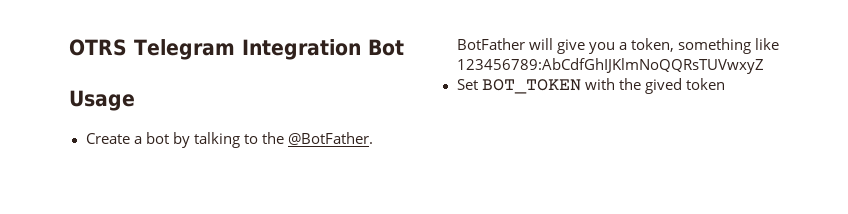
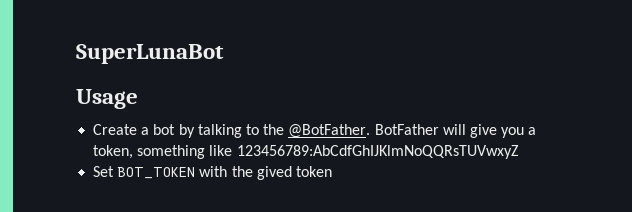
- OTRS Telegram Integration Bot
+ SuperLunaBot

